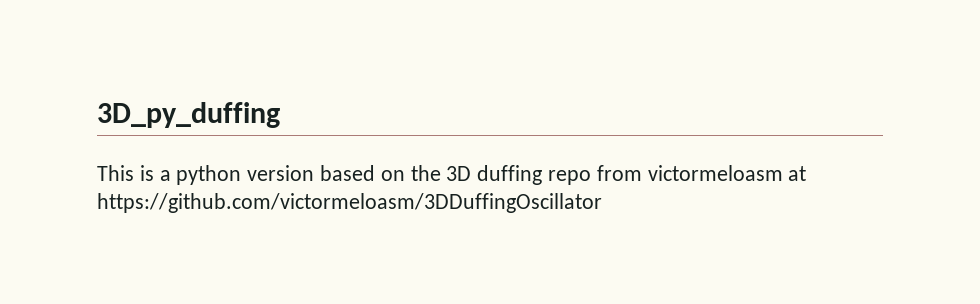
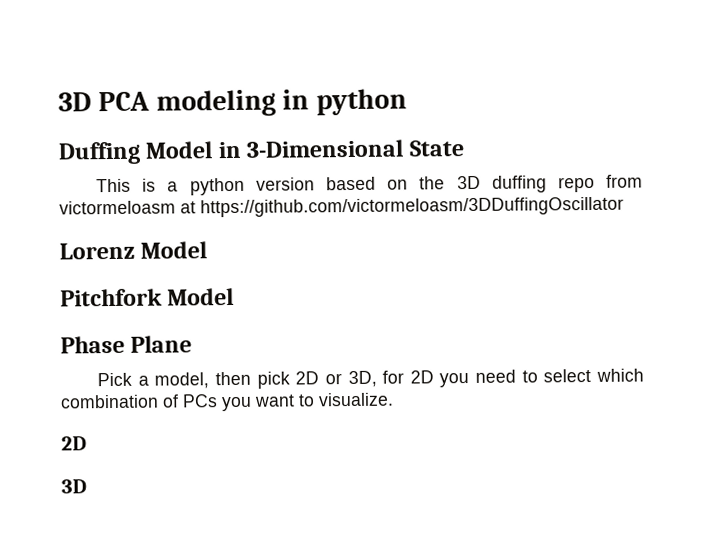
- 3D_py_duffing
+ 3D PCA modeling in python
+ Duffing Model in 3-Dimensional State
+ Lorenz Model
+ Pitchfork Model
+ Phase Plane
+ Pick a model, then pick 2D or 3D, for 2D you need to select which combination of PCs you want to visualize.
+ 2D
+ 3D

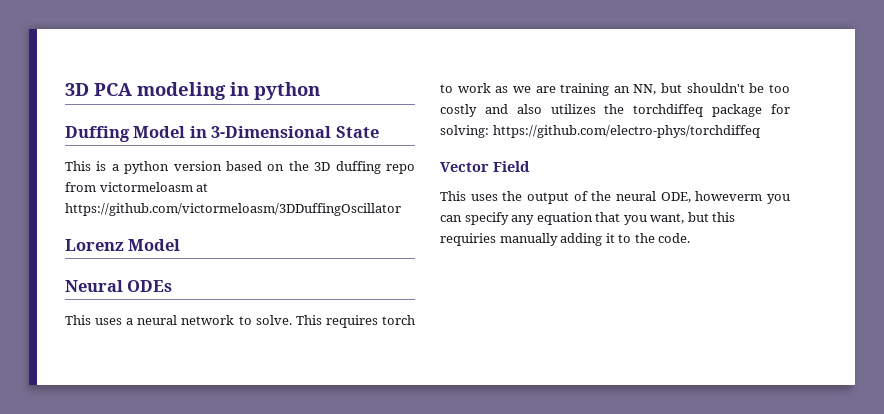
- Pitchfork Model
- Phase Plane
- Pick a model, then pick 2D or 3D, for 2D you need to select which combination of PCs you want to visualize.
- 2D
- 3D
+ Neural ODEs
+ This uses a neural network to solve. This requires torch to work as we are training an NN, but shouldn't be too costly and also utilizes the torchdiffeq package for solving: https://github.com/electro-phys/torchdiffeq
+ Vector Field
+ This uses the output of the neural ODE, howeverm you can specify any equation that you want, but this requiries manually adding it to the code.

